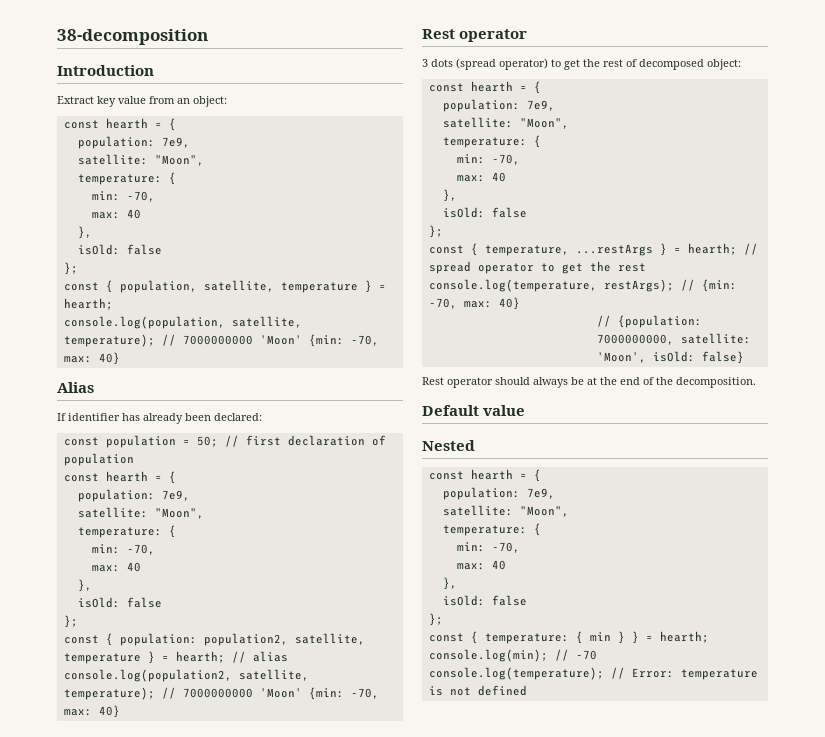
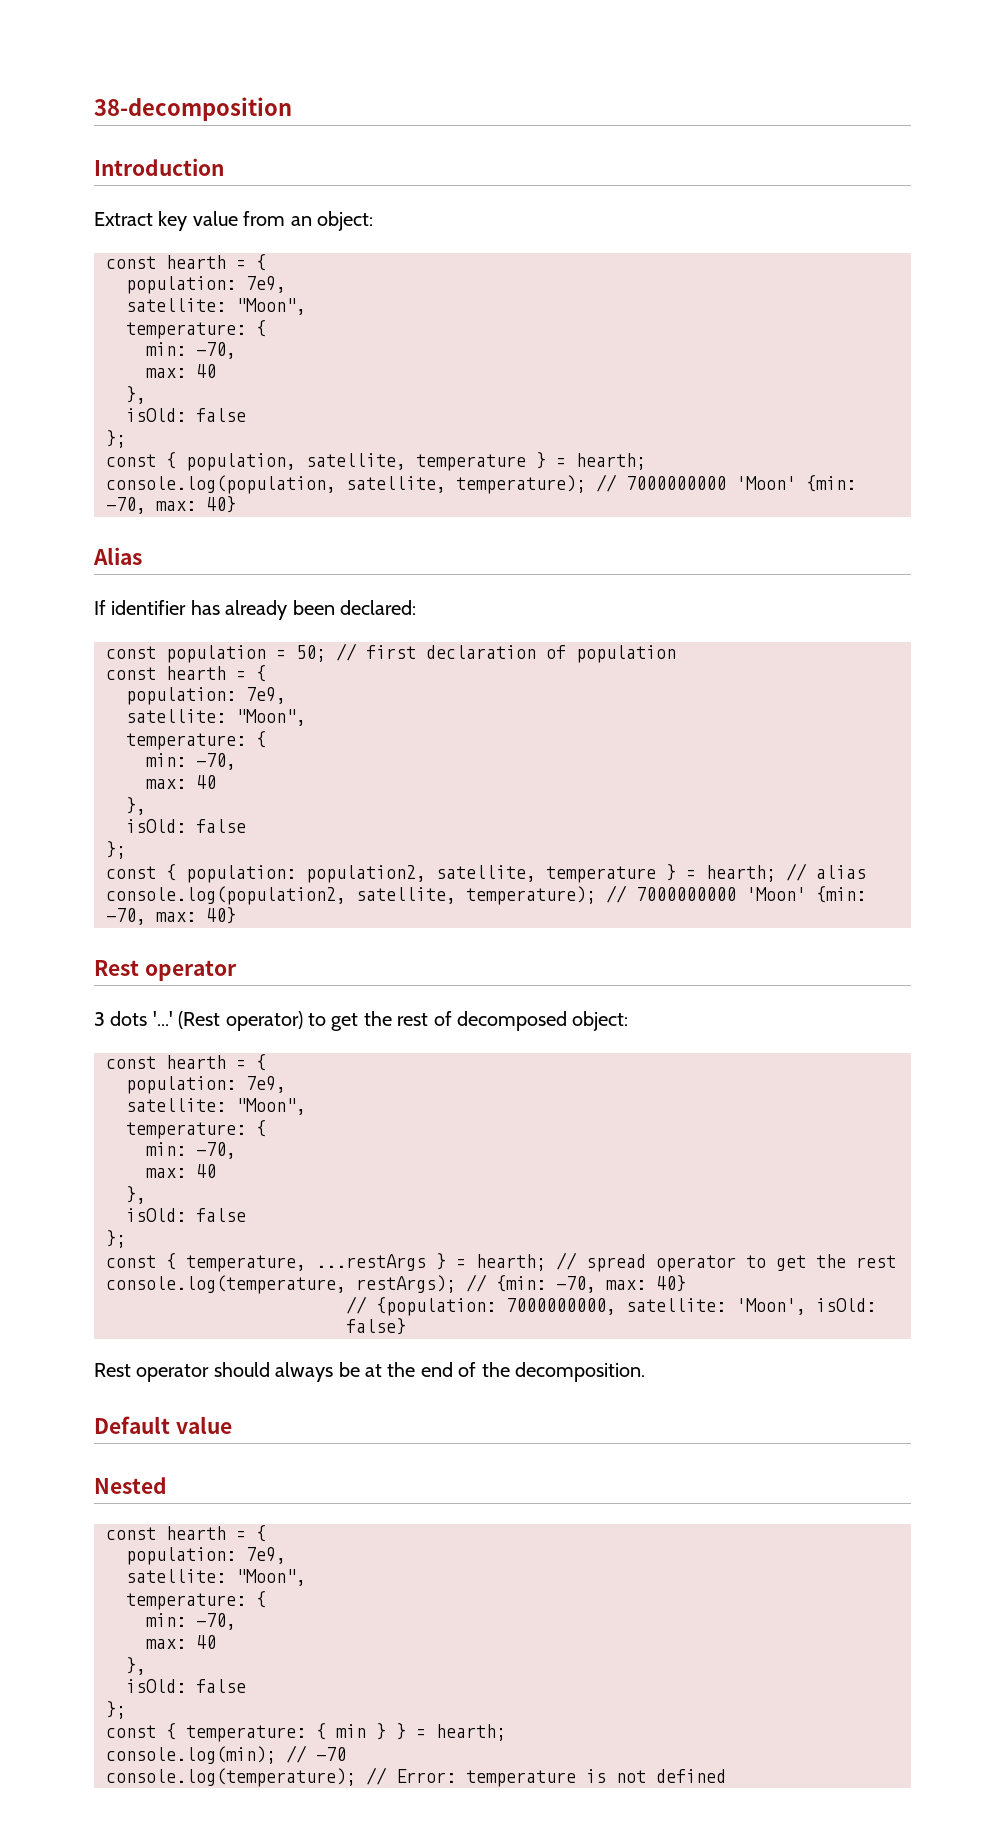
- 3 dots (spread operator) to get the rest of decomposed object:
+ 3 dots '...' (Rest operator) to get the rest of decomposed object:

